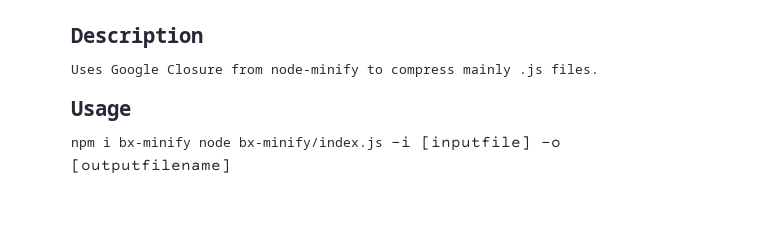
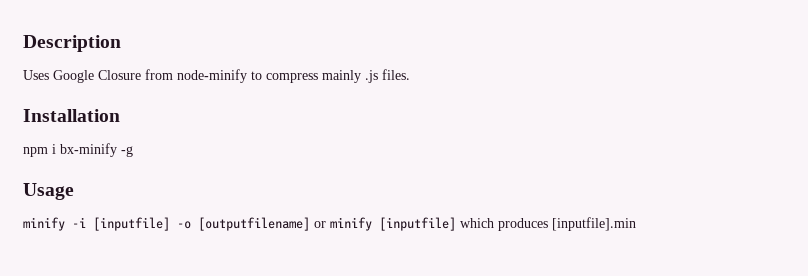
- Usage
+ Installation
- npm i bx-minify node bx-minify/index.js -i [inputfile] -o [outputfilename]
+ npm i bx-minify -g
+ Usage
+ minify -i [inputfile] -o [outputfilename] or minify [inputfile] which produces [inputfile].min

